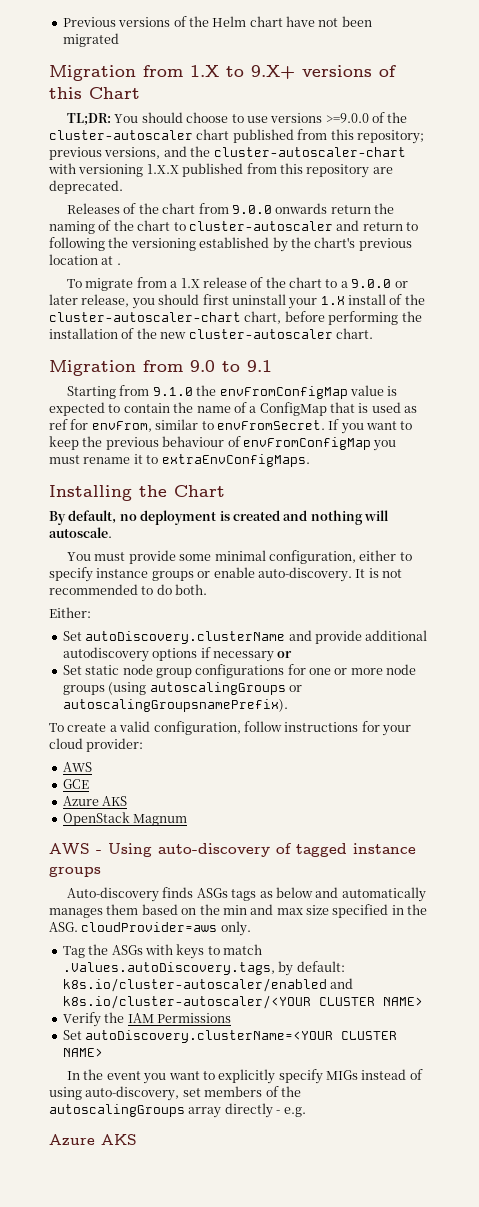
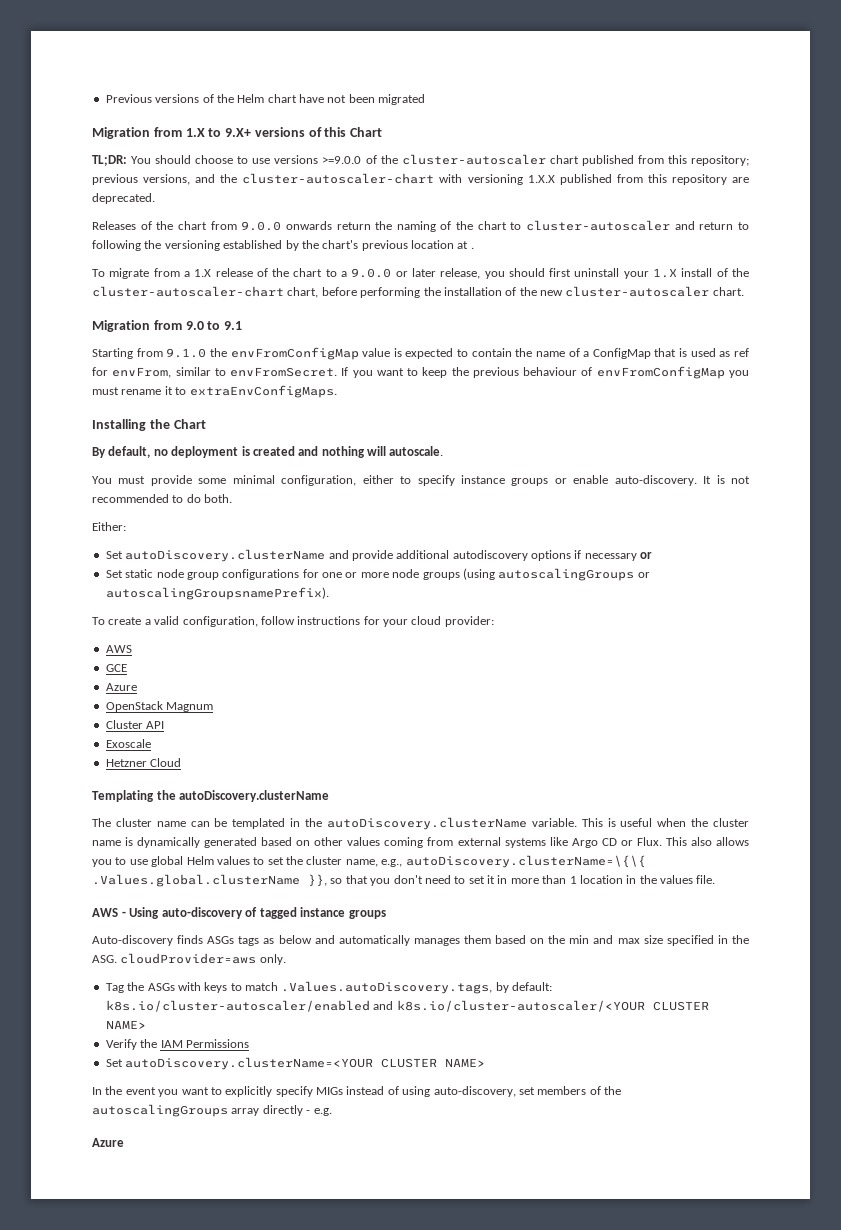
  GCE
- Azure AKS
+ Azure
+ Cluster API
+ Exoscale
+ Hetzner Cloud
+ Templating the autoDiscovery.clusterName
+ The cluster name can be templated in the autoDiscovery.clusterName variable. This is useful when the cluster name is dynamically generated based on other values coming from external systems like Argo CD or Flux. This also allows you to use global Helm values to set the cluster name, e.g., autoDiscovery.clusterName=\{\{ .Values.global.clusterName }}, so that you don't need to set it in more than 1 location in the values file.
  In the event you want to explicitly specify MIGs instead of using auto-discovery, set members of the autoscalingGroups array directly - e.g.
- Azure AKS
+ Azure

